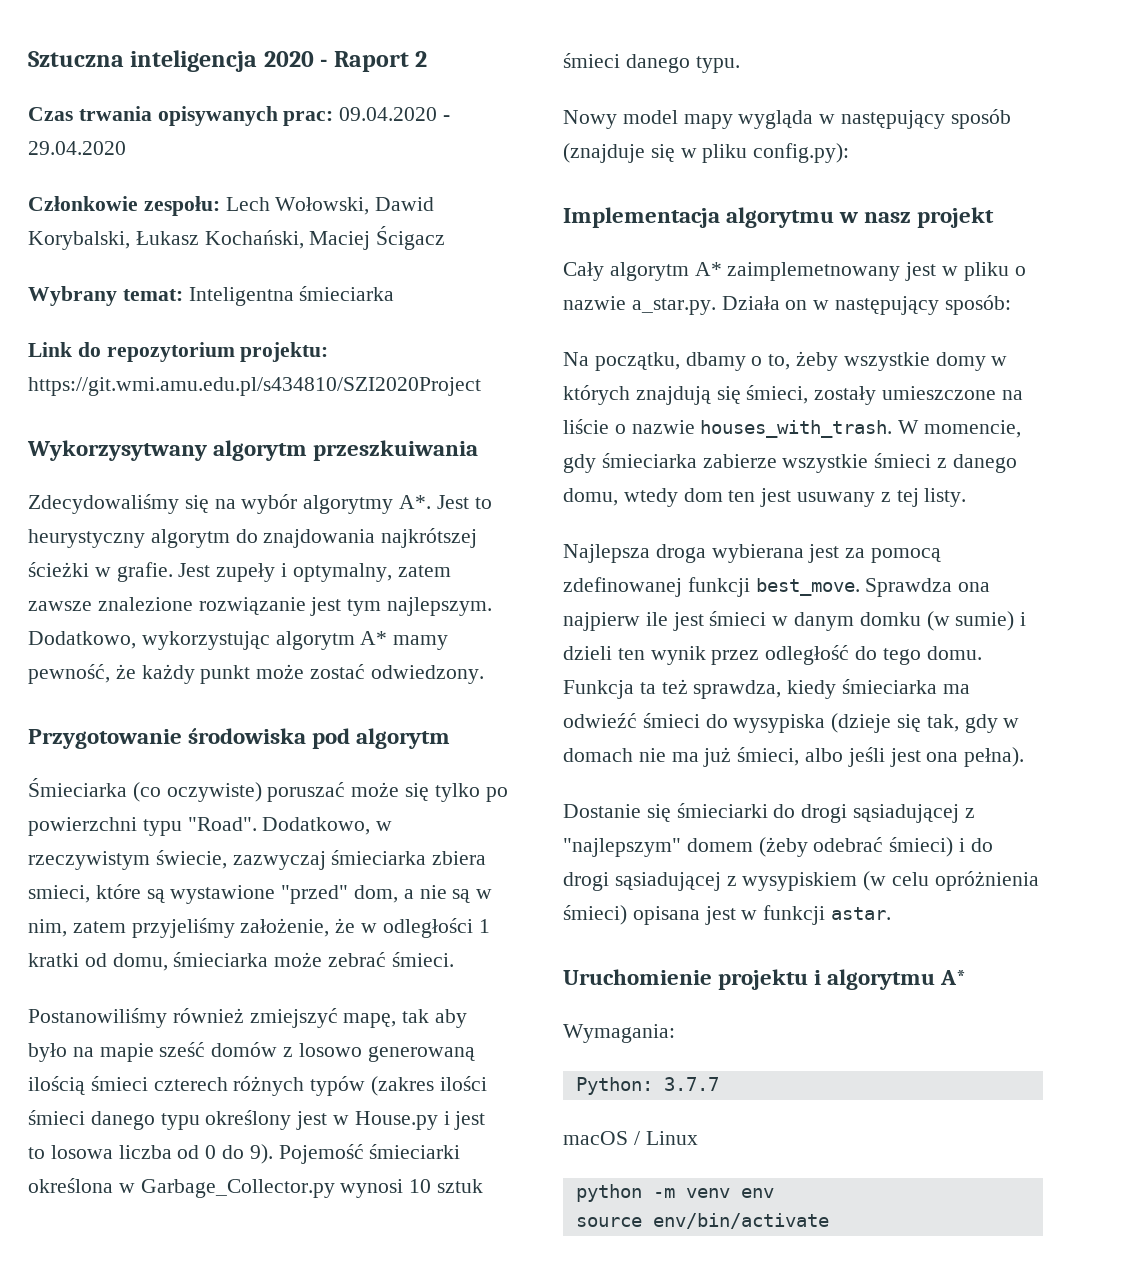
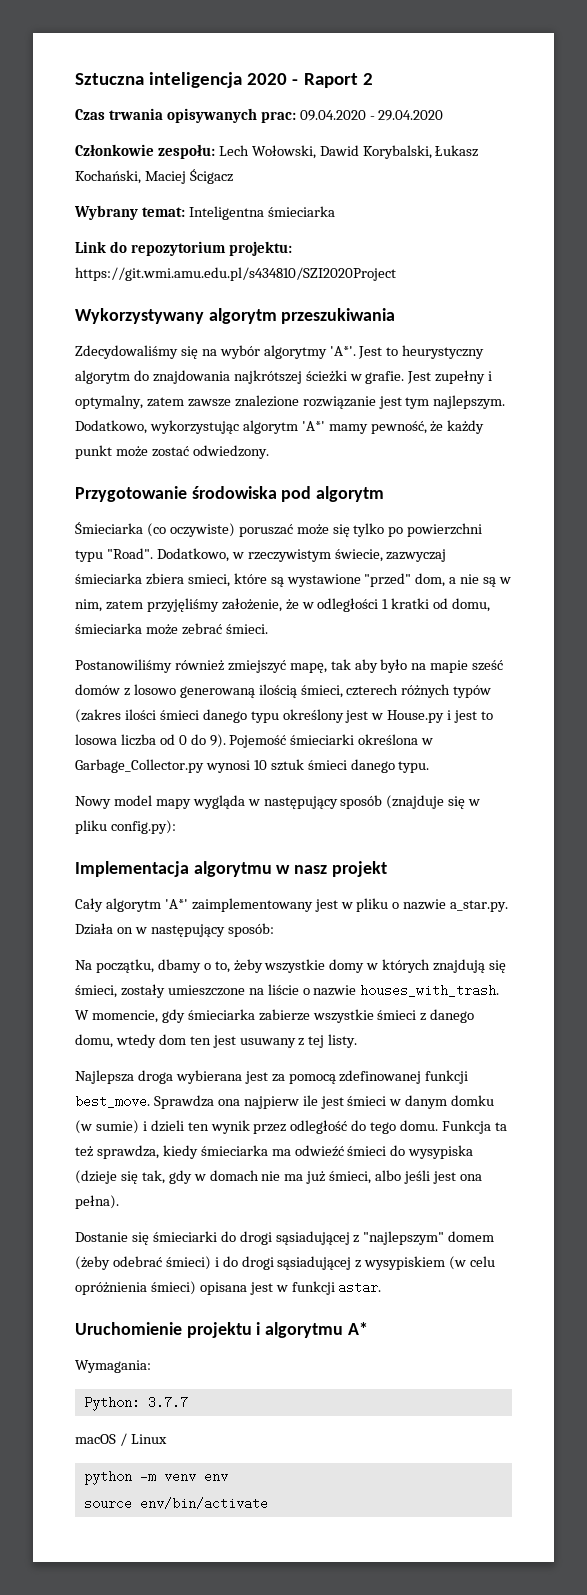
- Wykorzysytwany algorytm przeszkuiwania
+ Wykorzystywany algorytm przeszukiwania
- Zdecydowaliśmy się na wybór algorytmy A*. Jest to heurystyczny algorytm do znajdowania najkrótszej ścieżki w grafie.
+ Zdecydowaliśmy się na wybór algorytmy 'A*'. Jest to heurystyczny algorytm do znajdowania najkrótszej ścieżki w grafie.
- Jest zupeły i optymalny, zatem zawsze znalezione rozwiązanie jest tym najlepszym.
+ Jest zupełny i optymalny, zatem zawsze znalezione rozwiązanie jest tym najlepszym.
- Dodatkowo, wykorzystując algorytm A* mamy pewność, że każdy punkt może zostać odwiedzony.
+ Dodatkowo, wykorzystując algorytm 'A*' mamy pewność, że każdy punkt może zostać odwiedzony.
- Dodatkowo, w rzeczywistym świecie, zazwyczaj śmieciarka zbiera smieci, które są wystawione "przed" dom, a nie są w nim, zatem przyjeliśmy założenie, że w odległości 1 kratki od domu, śmieciarka może zebrać śmieci.
+ Dodatkowo, w rzeczywistym świecie, zazwyczaj śmieciarka zbiera smieci, które są wystawione "przed" dom, a nie są w nim, zatem przyjęliśmy założenie, że w odległości 1 kratki od domu, śmieciarka może zebrać śmieci.
- Postanowiliśmy również zmiejszyć mapę, tak aby było na mapie sześć domów z losowo generowaną ilością śmieci czterech różnych typów (zakres ilości śmieci danego typu określony jest w House.py i jest to losowa liczba od 0 do 9).
+ Postanowiliśmy również zmiejszyć mapę, tak aby było na mapie sześć domów z losowo generowaną ilością śmieci, czterech różnych typów (zakres ilości śmieci danego typu określony jest w House.py i jest to losowa liczba od 0 do 9).
- Cały algorytm A* zaimplemetnowany jest w pliku o nazwie a_star.py. Działa on w następujący sposób:
+ Cały algorytm 'A*' zaimplementowany jest w pliku o nazwie a_star.py. Działa on w następujący sposób:

